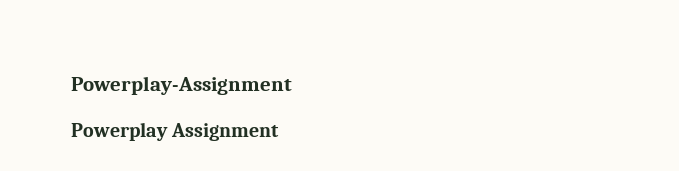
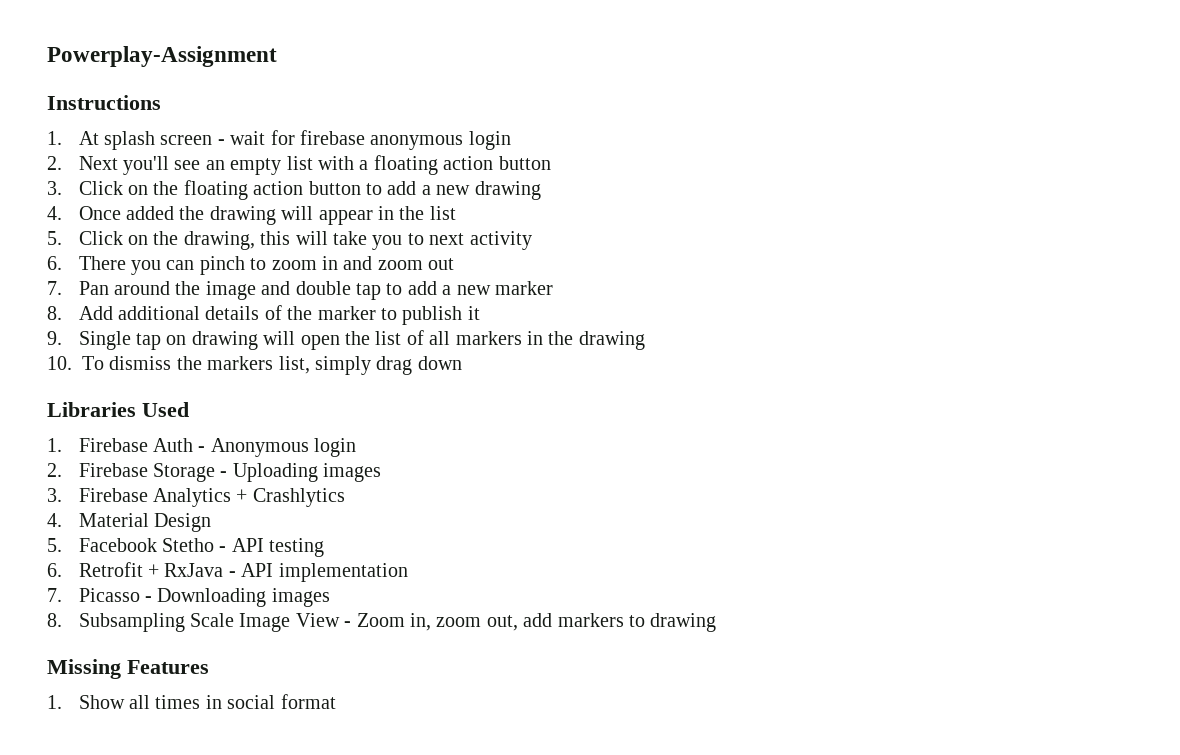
- Powerplay Assignment
+ Instructions
+ 1. At splash screen - wait for firebase anonymous login
+ 2. Next you'll see an empty list with a floating action button
+ 3. Click on the floating action button to add a new drawing
+ 4. Once added the drawing will appear in the list
+ 5. Click on the drawing, this will take you to next activity
+ 6. There you can pinch to zoom in and zoom out
+ 7. Pan around the image and double tap to add a new marker
+ 8. Add additional details of the marker to publish it
+ 9. Single tap on drawing will open the list of all markers in the drawing
+ 10. To dismiss the markers list, simply drag down
+ Libraries Used
+ 1. Firebase Auth - Anonymous login
+ 2. Firebase Storage - Uploading images
+ 3. Firebase Analytics + Crashlytics
+ 4. Material Design
+ 5. Facebook Stetho - API testing
+ 6. Retrofit + RxJava - API implementation
+ 7. Picasso - Downloading images
+ 8. Subsampling Scale Image View - Zoom in, zoom out, add markers to drawing
+ Missing Features
+ 1. Show all times in social format

